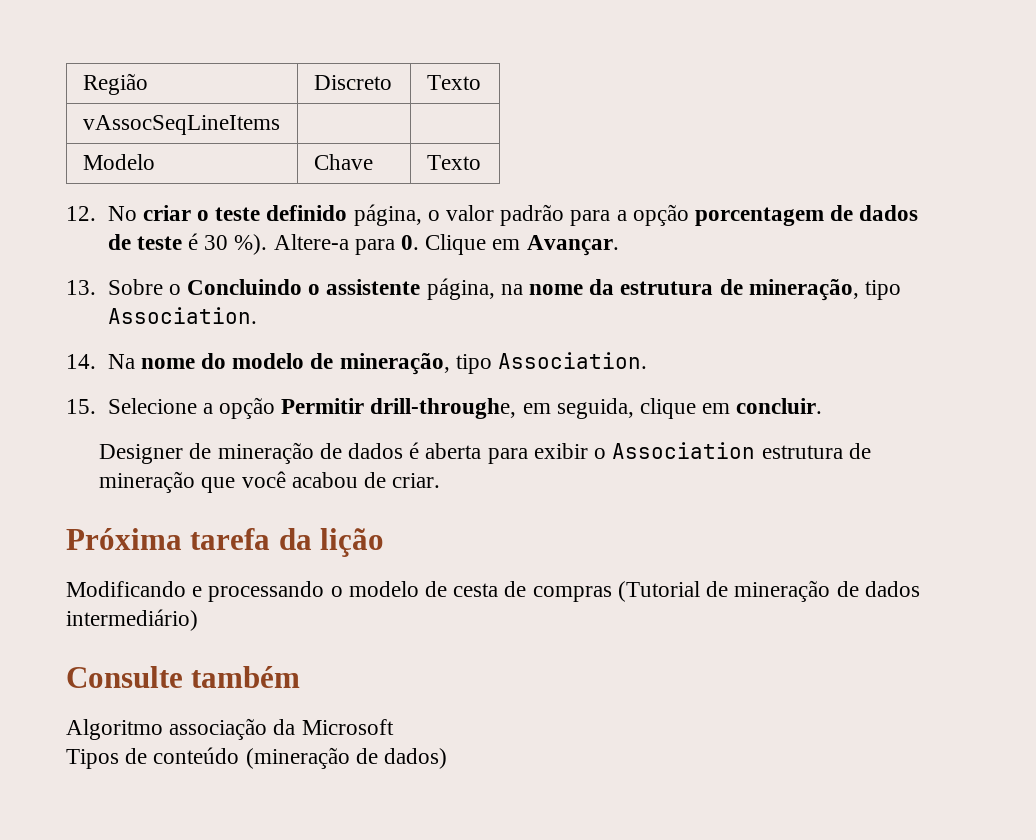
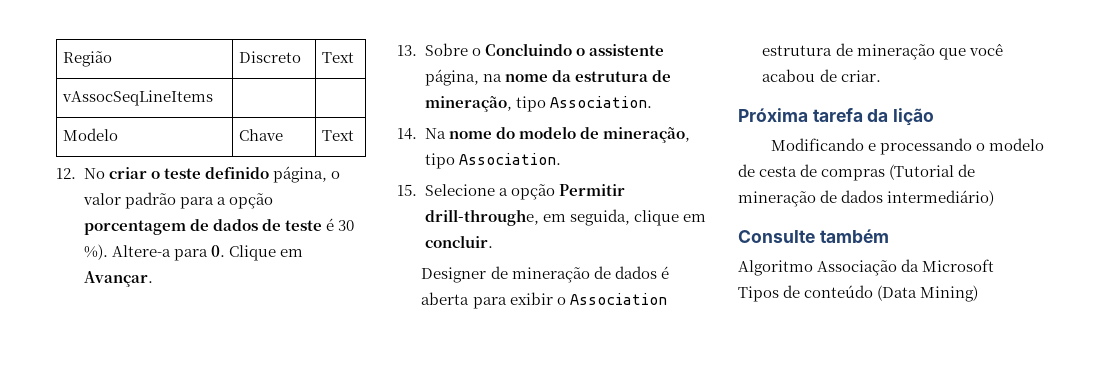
- Região | Discreto | Texto
+ Região | Discreto | Text
- Modelo | Chave | Texto
+ Modelo | Chave | Text
- Algoritmo associação da Microsoft
+ Algoritmo Associação da Microsoft
- Tipos de conteúdo (mineração de dados)
+ Tipos de conteúdo (Data Mining)

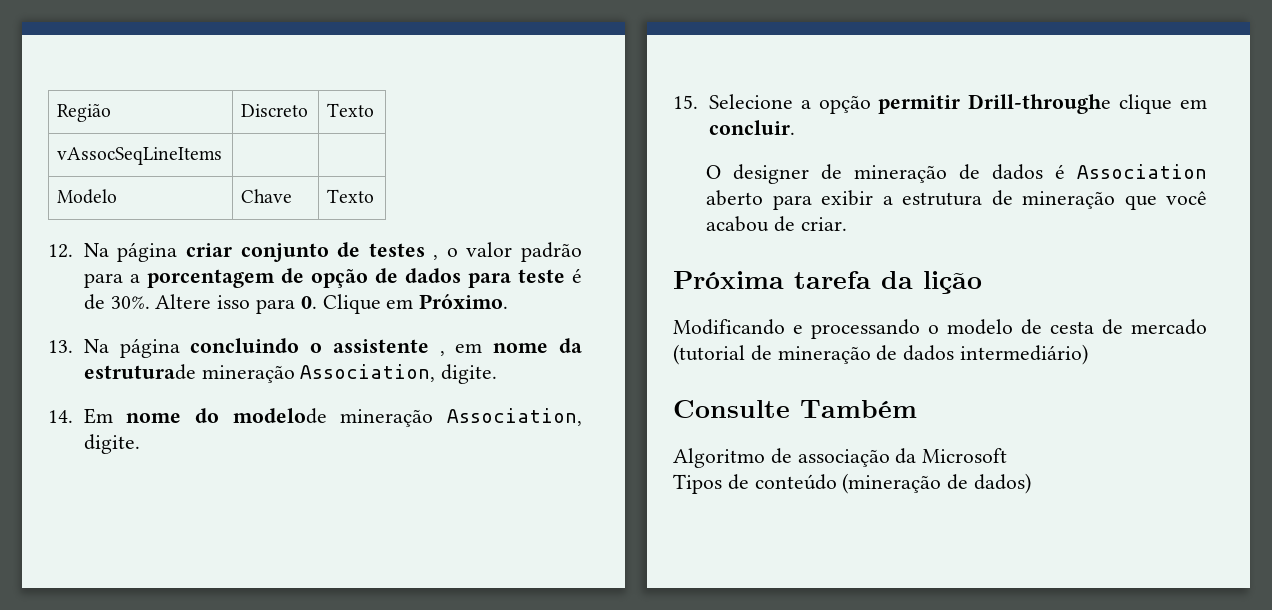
- Região | Discreto | Text
+ Região | Discreto | Texto
- Modelo | Chave | Text
+ Modelo | Chave | Texto
- 12. No criar o teste definido página, o valor padrão para a opção porcentagem de dados de teste é 30 %). Altere-a para 0. Clique em Avançar.
- 13. Sobre o Concluindo o assistente página, na nome da estrutura de mineração, tipo Association.
- 14. Na nome do modelo de mineração, tipo Association.
+ 12. Na página criar conjunto de testes , o valor padrão para a porcentagem de opção de dados para teste é de 30%. Altere isso para 0. Clique em Próximo.
+ 13. Na página concluindo o assistente , em nome da estruturade mineração Association, digite.
+ 14. Em nome do modelode mineração Association, digite.
- 15. Selecione a opção Permitir drill-throughe, em seguida, clique em concluir.
+ 15. Selecione a opção permitir Drill-throughe clique em concluir.
- Designer de mineração de dados é aberta para exibir o Association estrutura de mineração que você acabou de criar.
+ O designer de mineração de dados é Association aberto para exibir a estrutura de mineração que você acabou de criar.
- Modificando e processando o modelo de cesta de compras (Tutorial de mineração de dados intermediário)
+ Modificando e processando o modelo de cesta de mercado (tutorial de mineração de dados intermediário)
- Consulte também
+ Consulte Também
- Algoritmo Associação da Microsoft
+ Algoritmo de associação da Microsoft
- Tipos de conteúdo (Data Mining)
+ Tipos de conteúdo (mineração de dados)

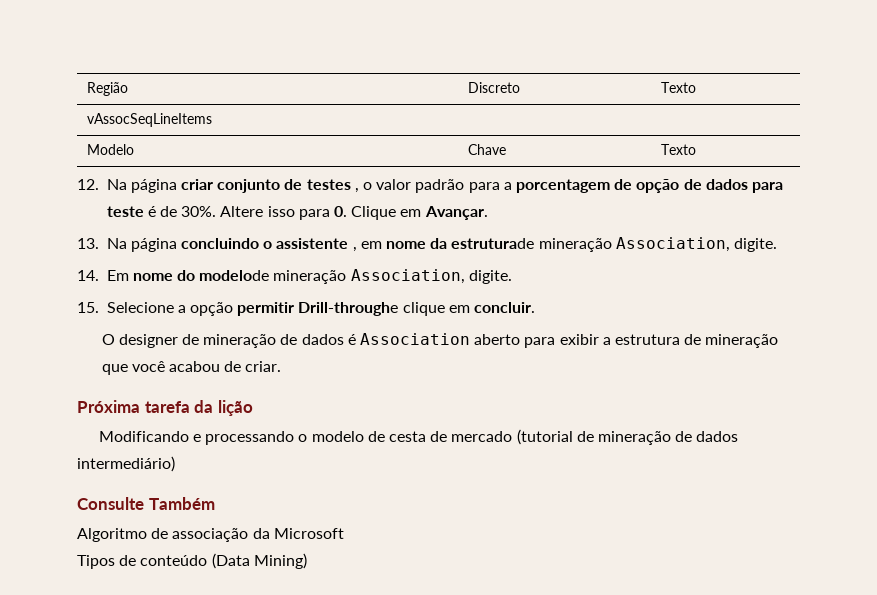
- Altere isso para 0. Clique em Próximo.
+ Altere isso para 0. Clique em Avançar.
- Tipos de conteúdo (mineração de dados)
+ Tipos de conteúdo (Data Mining)

